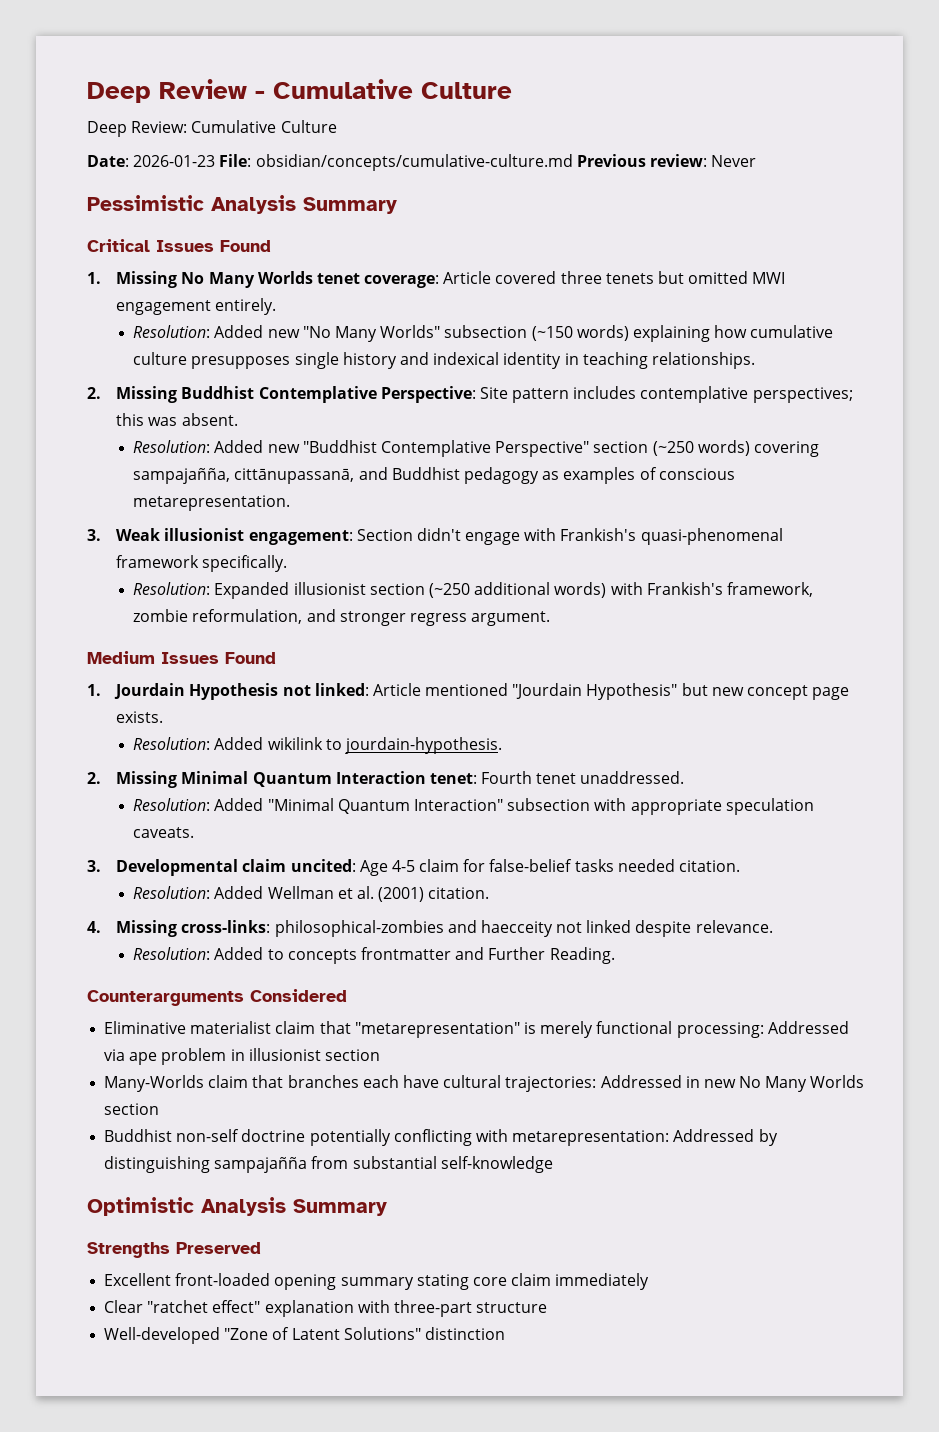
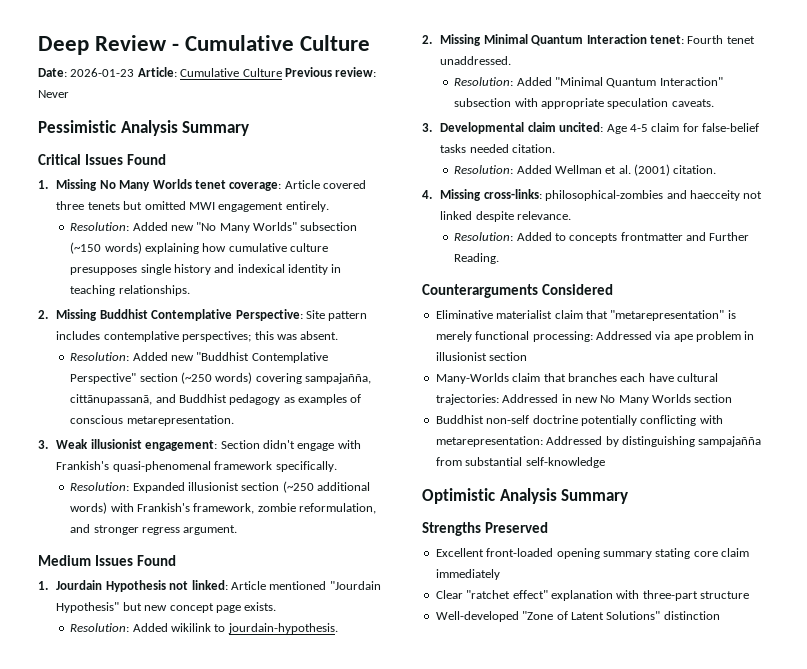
- Deep Review: Cumulative Culture
- Date: 2026-01-23 File: obsidian/concepts/cumulative-culture.md Previous review: Never
+ Date: 2026-01-23 Article: Cumulative Culture Previous review: Never

